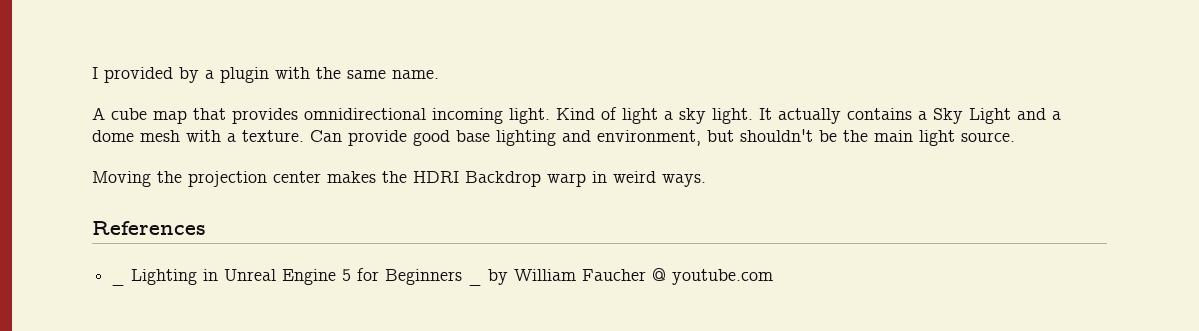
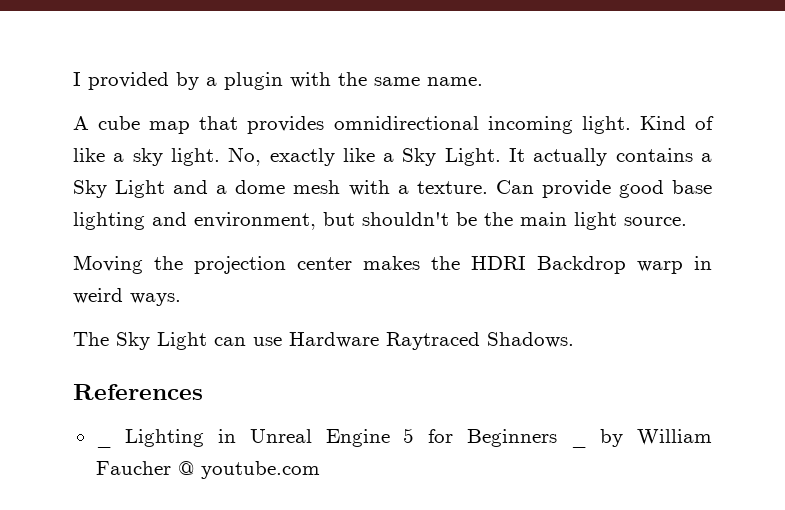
- Kind of light a sky light.
+ Kind of like a sky light.
+ No, exactly like a Sky Light.
+ The Sky Light can use Hardware Raytraced Shadows.

